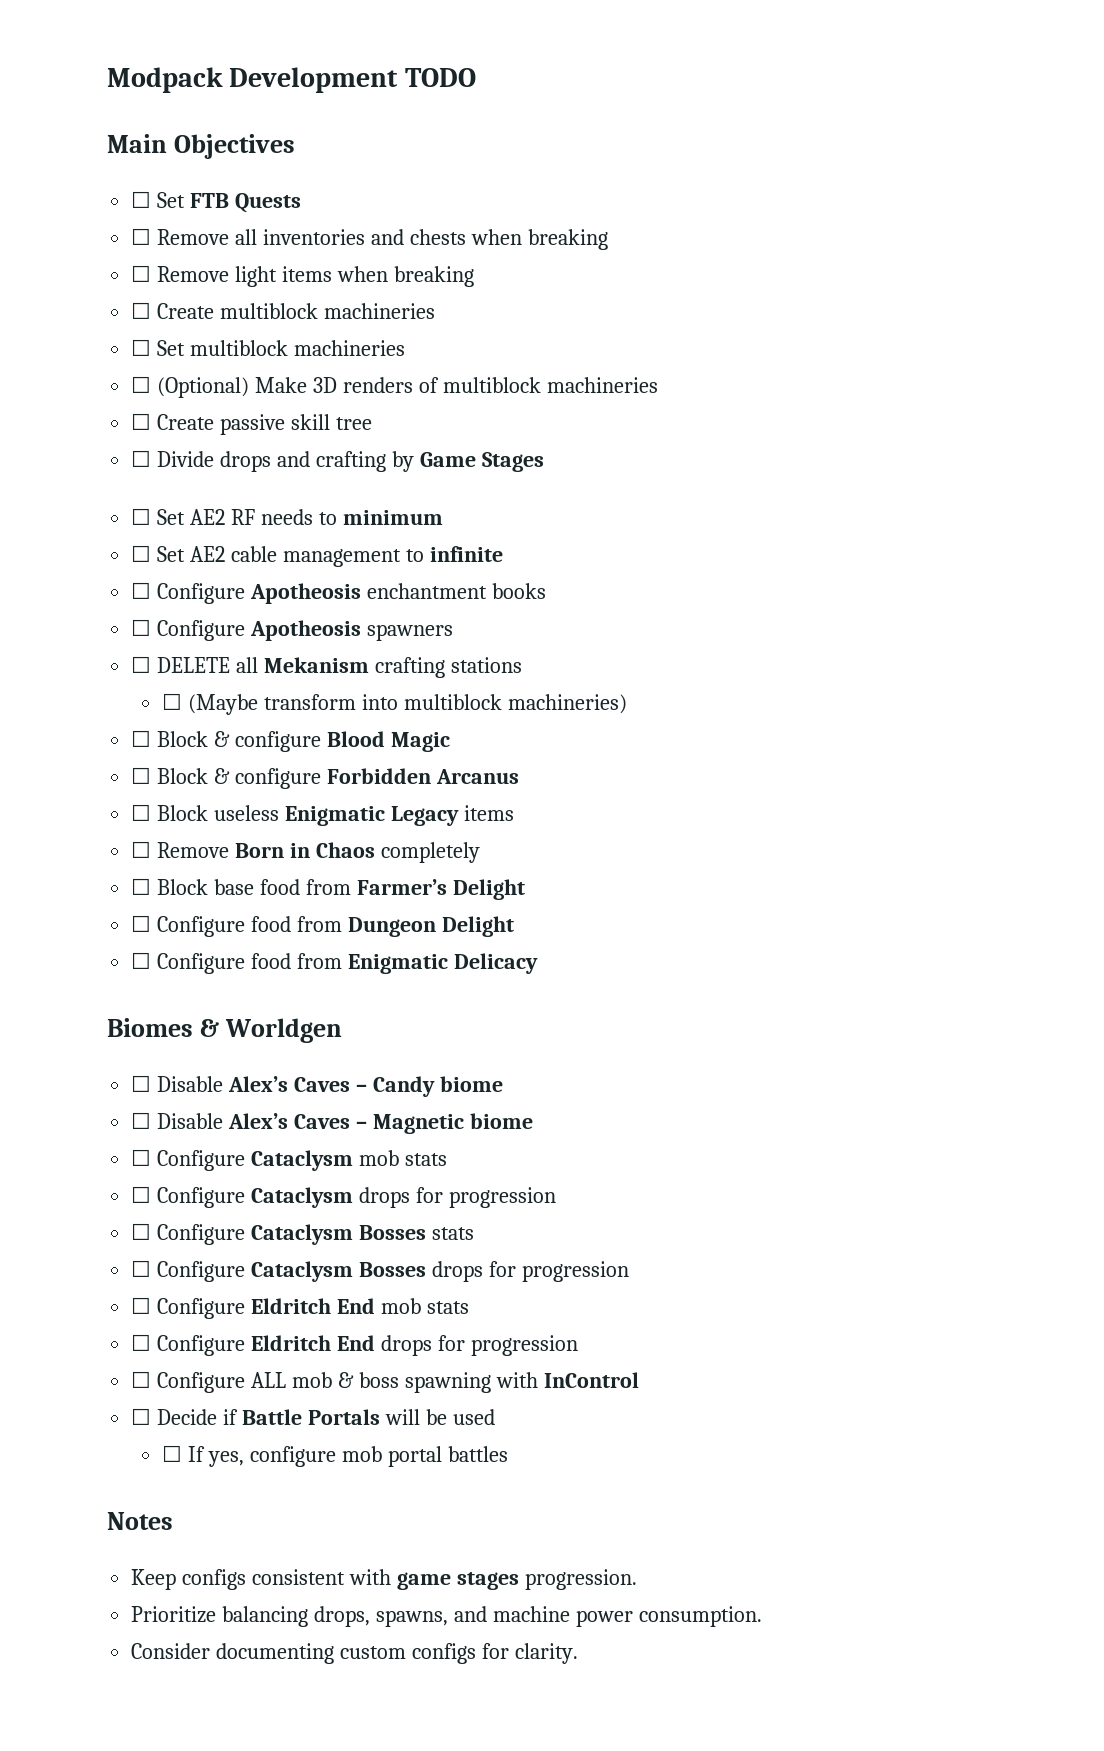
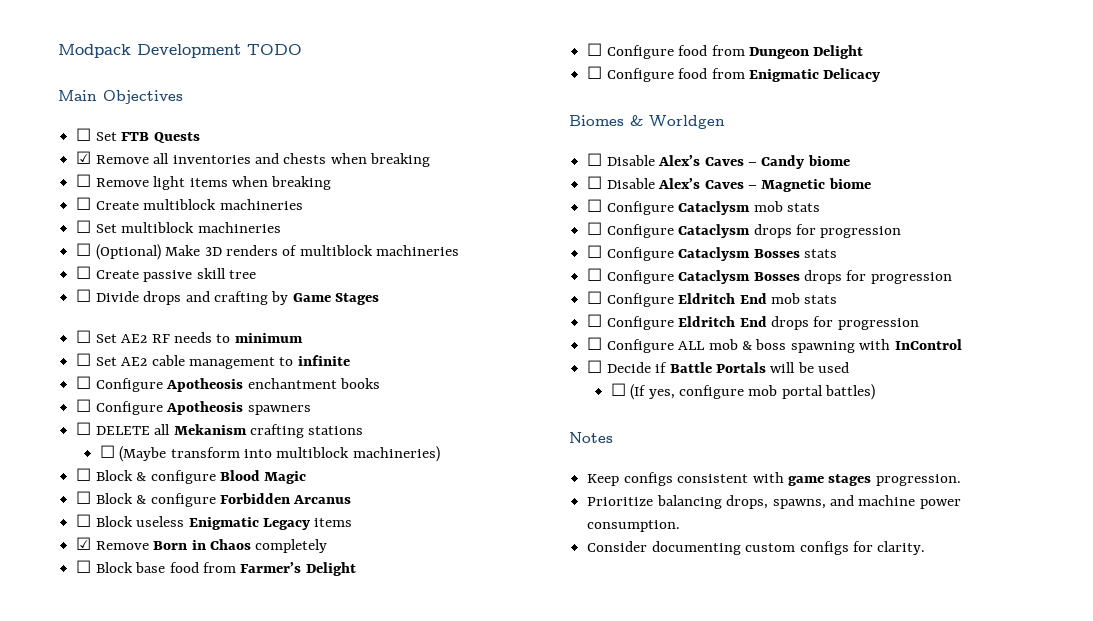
- ☐ Remove all inventories and chests when breaking
+ ☑ Remove all inventories and chests when breaking
- ☐ Remove Born in Chaos completely
+ ☑ Remove Born in Chaos completely
- ☐ If yes, configure mob portal battles
+ ☐ (If yes, configure mob portal battles)

